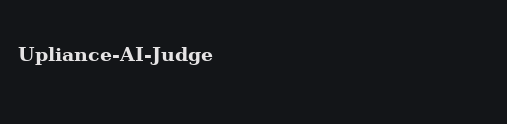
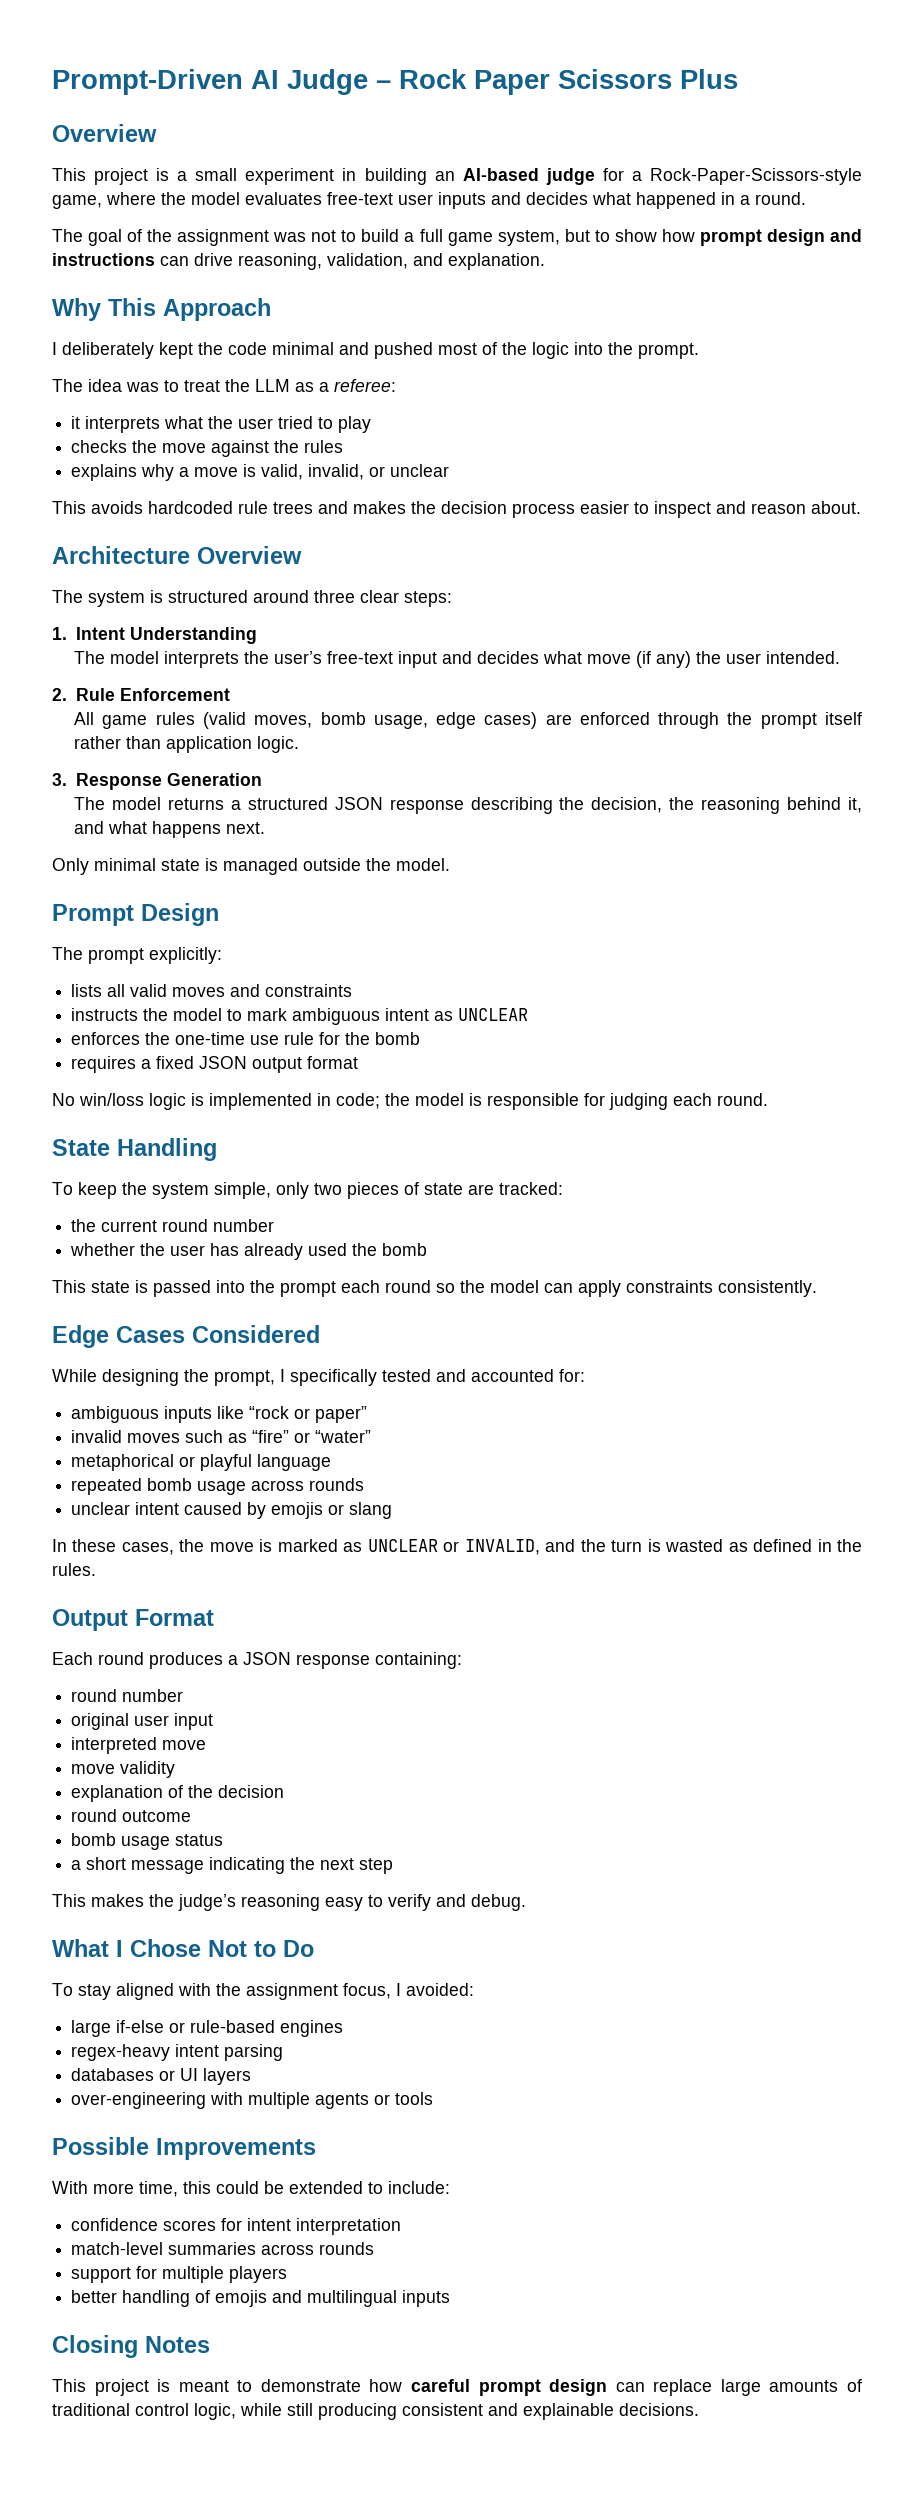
- Upliance-AI-Judge
+ Prompt-Driven AI Judge – Rock Paper Scissors Plus
+ Overview
+ This project is a small experiment in building an AI-based judge for a Rock-Paper-Scissors-style game, where the model evaluates free-text user inputs and decides what happened in a round.
+ The goal of the assignment was not to build a full game system, but to show how prompt design and instructions can drive reasoning, validation, and explanation.
+ Why This Approach
+ I deliberately kept the code minimal and pushed most of the logic into the prompt.
+ The idea was to treat the LLM as a referee:
+ it interprets what the user tried to play
+ checks the move against the rules
+ explains why a move is valid, invalid, or unclear
+ This avoids hardcoded rule trees and makes the decision process easier to inspect and reason about.
+ Architecture Overview
+ The system is structured around three clear steps:
+ 1. Intent Understanding
+ The model interprets the user’s free-text input and decides what move (if any) the user intended.
+ 2. Rule Enforcement
+ All game rules (valid moves, bomb usage, edge cases) are enforced through the prompt itself rather than application logic.
+ 3. Response Generation
+ The model returns a structured JSON response describing the decision, the reasoning behind it, and what happens next.
+ Only minimal state is managed outside the model.
+ Prompt Design
+ The prompt explicitly:
+ lists all valid moves and constraints
+ instructs the model to mark ambiguous intent as UNCLEAR
+ enforces the one-time use rule for the bomb
+ requires a fixed JSON output format
+ No win/loss logic is implemented in code; the model is responsible for judging each round.
+ State Handling
+ To keep the system simple, only two pieces of state are tracked:
+ the current round number
+ whether the user has already used the bomb
+ This state is passed into the prompt each round so the model can apply constraints consistently.
+ Edge Cases Considered
+ While designing the prompt, I specifically tested and accounted for:
+ ambiguous inputs like “rock or paper”
+ invalid moves such as “fire” or “water”
+ metaphorical or playful language
+ repeated bomb usage across rounds
+ unclear intent caused by emojis or slang
+ In these cases, the move is marked as UNCLEAR or INVALID, and the turn is wasted as defined in the rules.
+ Output Format
+ Each round produces a JSON response containing:
+ round number
+ original user input
+ interpreted move
+ move validity
+ explanation of the decision
+ round outcome
+ bomb usage status
+ a short message indicating the next step
+ This makes the judge’s reasoning easy to verify and debug.
+ What I Chose Not to Do
+ To stay aligned with the assignment focus, I avoided:
+ large if-else or rule-based engines
+ regex-heavy intent parsing
+ databases or UI layers
+ over-engineering with multiple agents or tools
+ Possible Improvements
+ With more time, this could be extended to include:
+ confidence scores for intent interpretation
+ match-level summaries across rounds
+ support for multiple players
+ better handling of emojis and multilingual inputs
+ Closing Notes
+ This project is meant to demonstrate how careful prompt design can replace large amounts of traditional control logic, while still producing consistent and explainable decisions.

